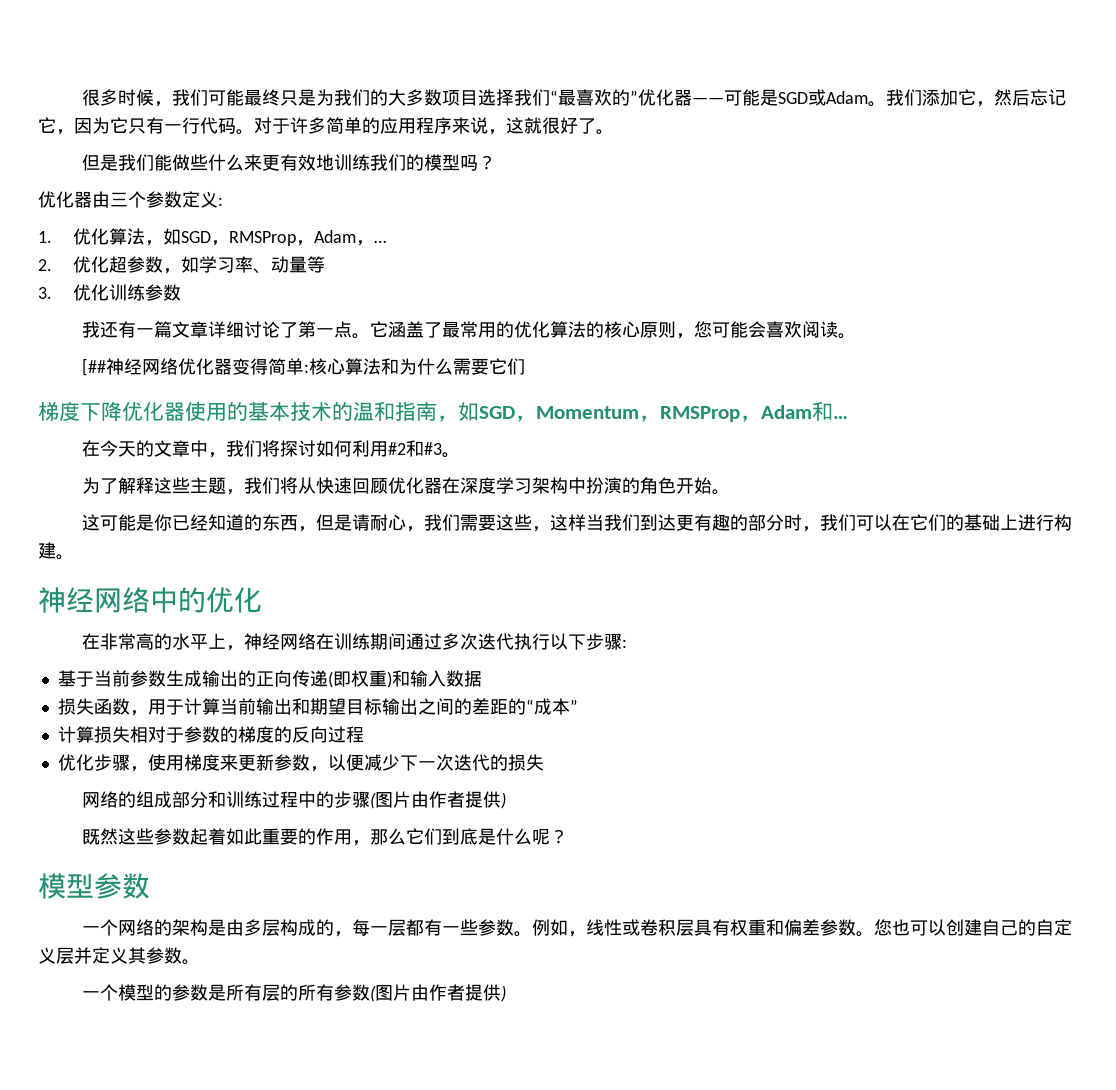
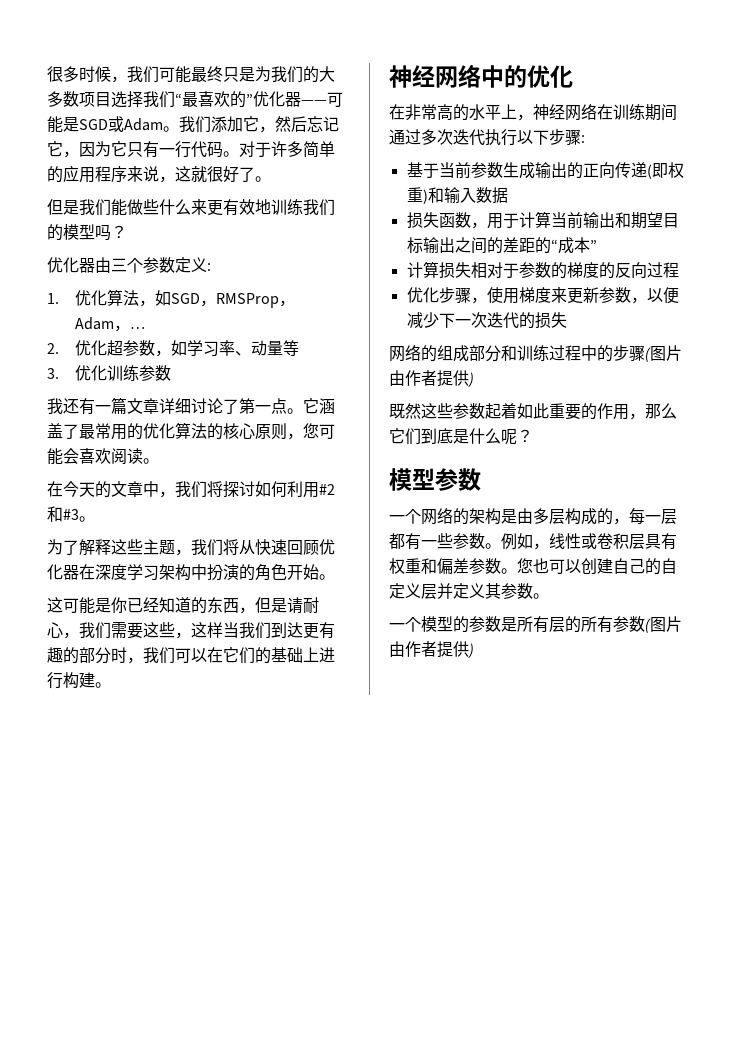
- [##神经网络优化器变得简单:核心算法和为什么需要它们
- 梯度下降优化器使用的基本技术的温和指南，如SGD，Momentum，RMSProp，Adam和…

